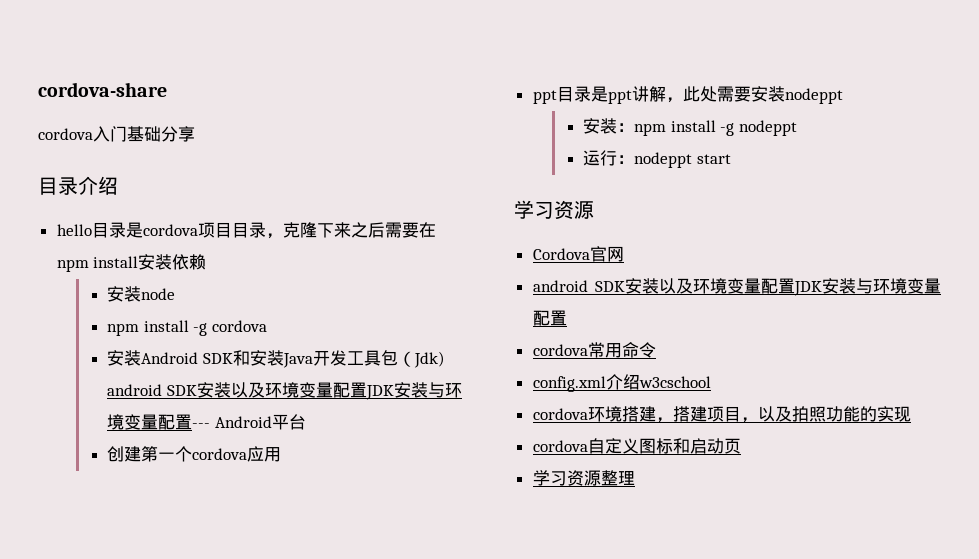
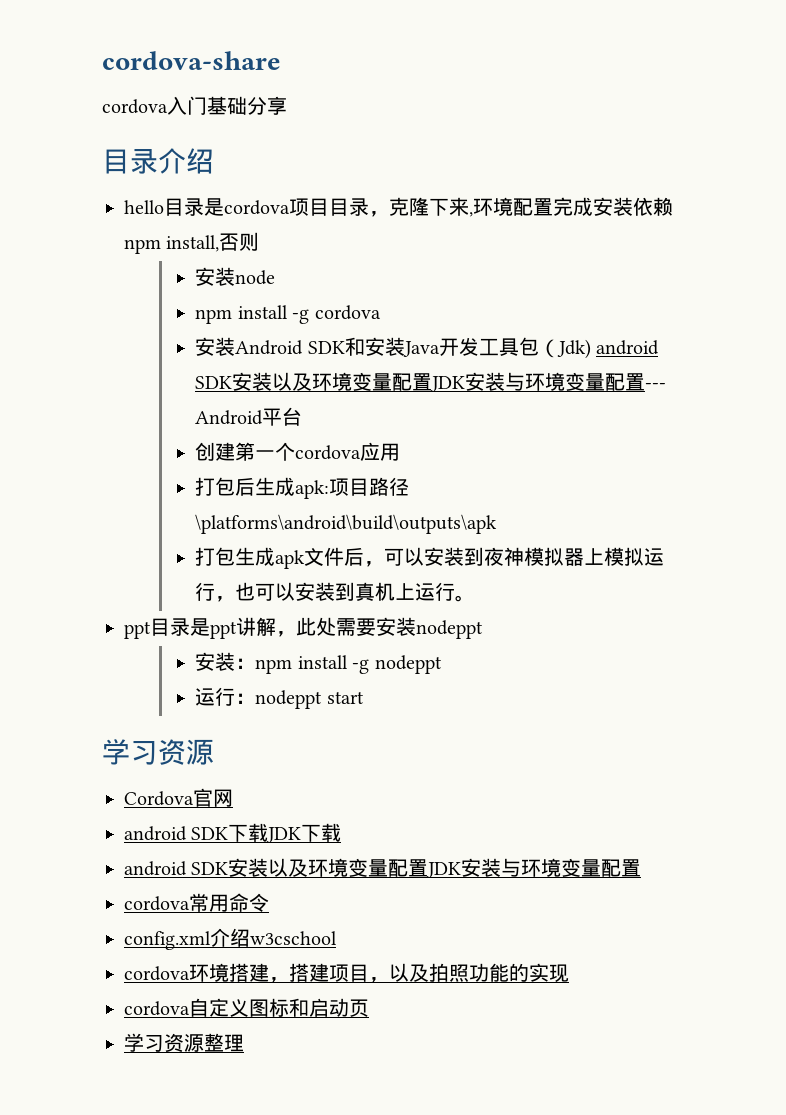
- hello目录是cordova项目目录，克隆下来之后需要在npm install安装依赖
+ hello目录是cordova项目目录，克隆下来,环境配置完成安装依赖npm install,否则
+ 打包后生成apk:项目路径\platforms\android\build\outputs\apk
+ 打包生成apk文件后，可以安装到夜神模拟器上模拟运行，也可以安装到真机上运行。
+ android SDK下载JDK下载

